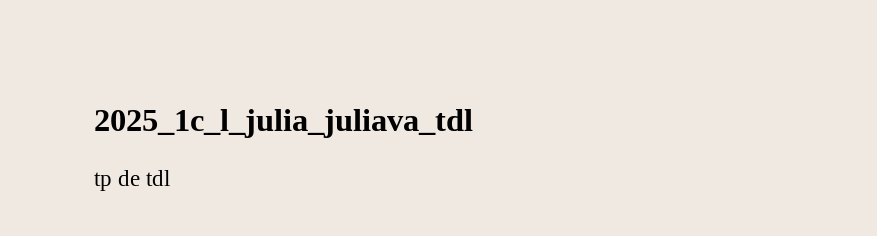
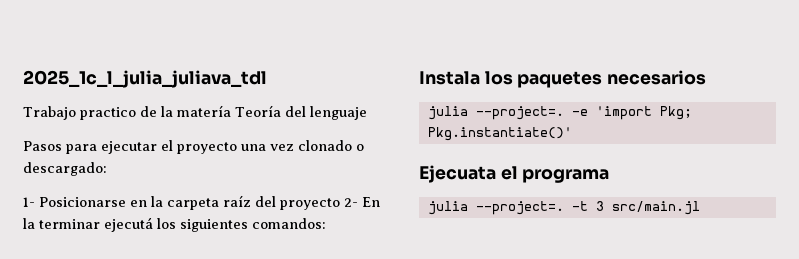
- tp de tdl
+ Trabajo practico de la matería Teoría del lenguaje
+ Pasos para ejecutar el proyecto una vez clonado o descargado:
+ 1- Posicionarse en la carpeta raíz del proyecto 2- En la terminar ejecutá los siguientes comandos:
+ Instala los paquetes necesarios
+ julia --project=. -e 'import Pkg; Pkg.instantiate()'
+ Ejecuata el programa
+ julia --project=. -t 3 src/main.jl

